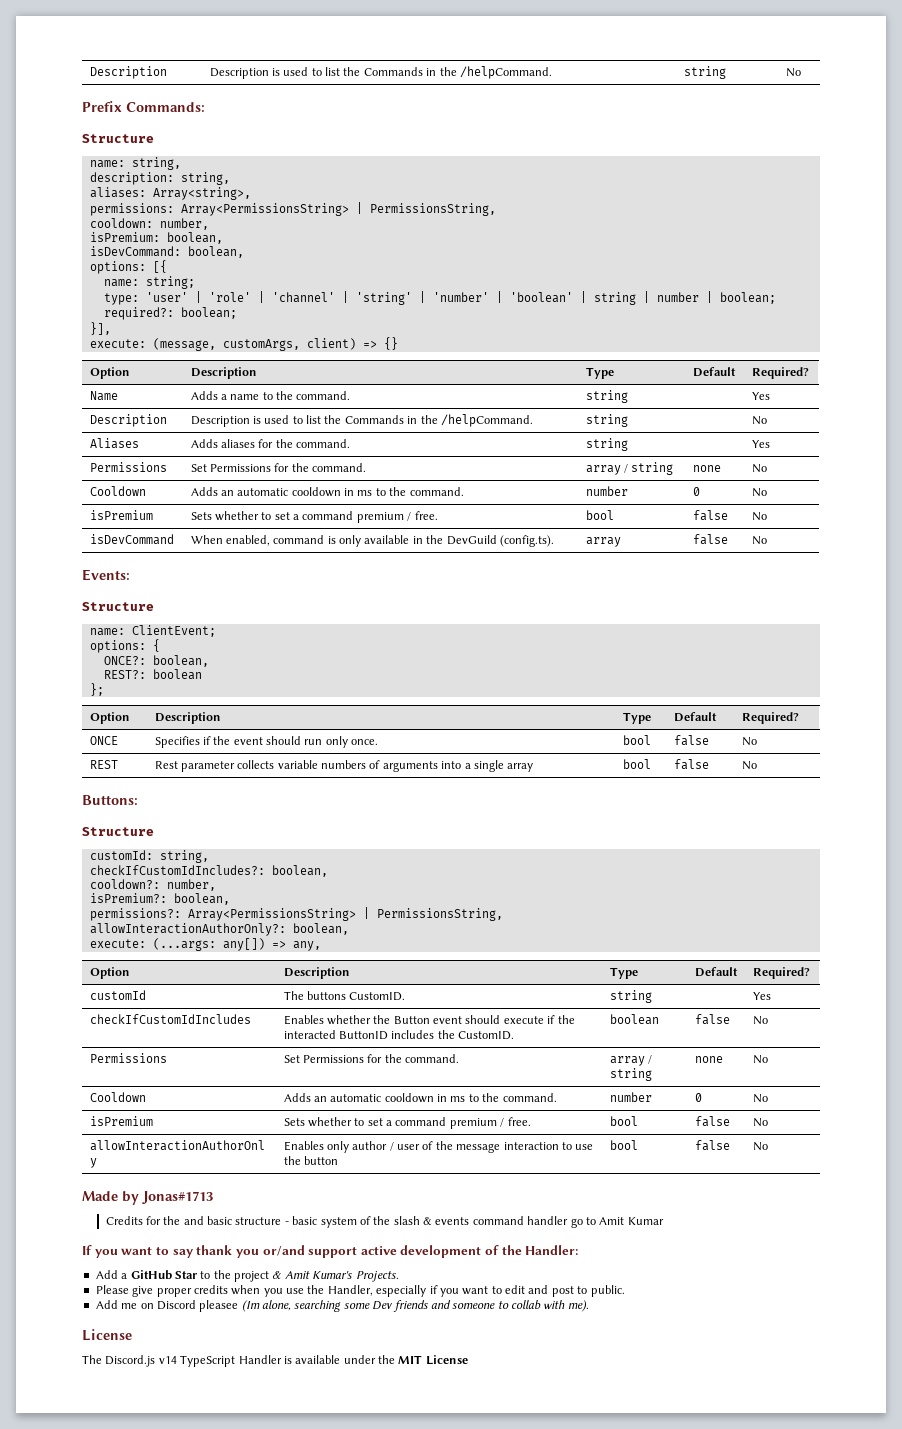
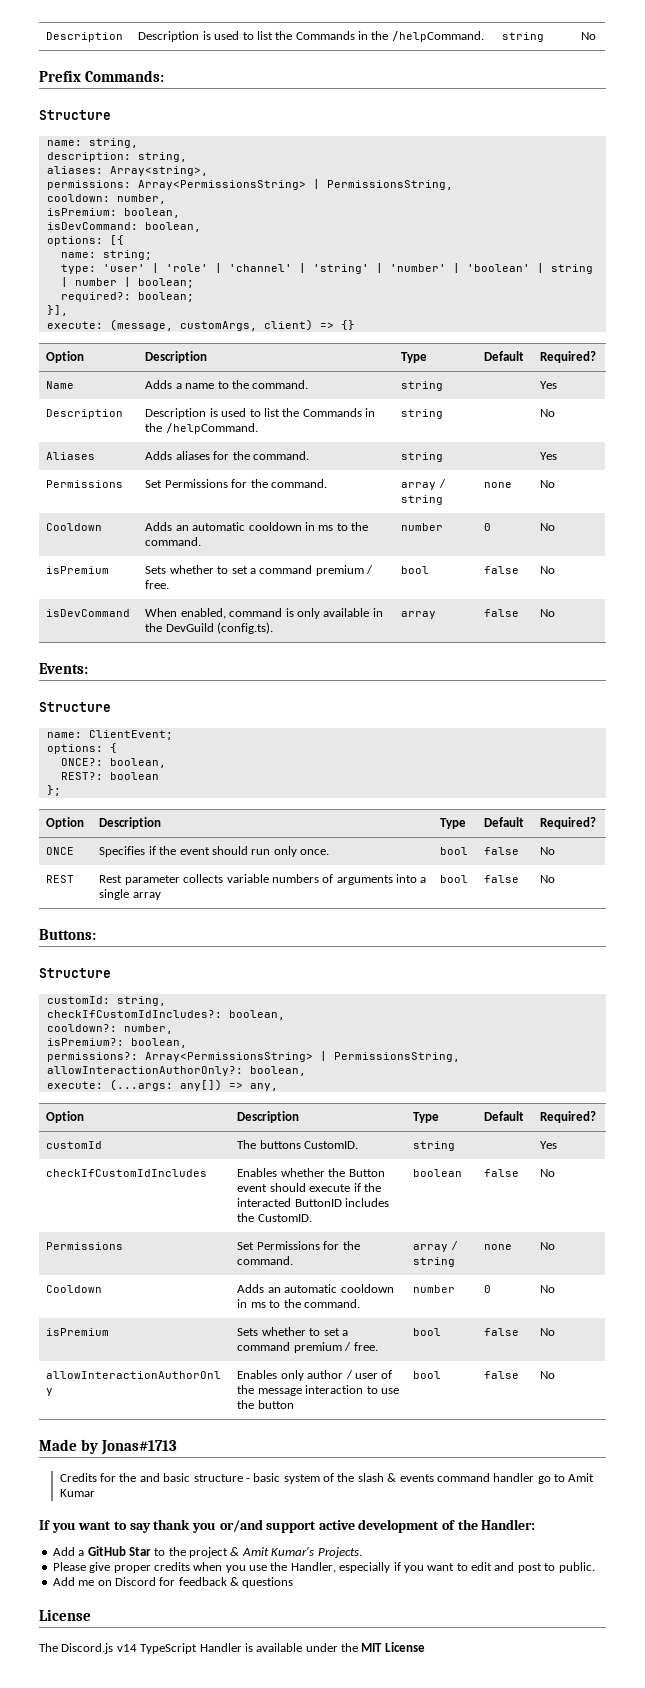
- Add me on Discord pleasee (Im alone, searching some Dev friends and someone to collab with me).
+ Add me on Discord for feedback & questions

